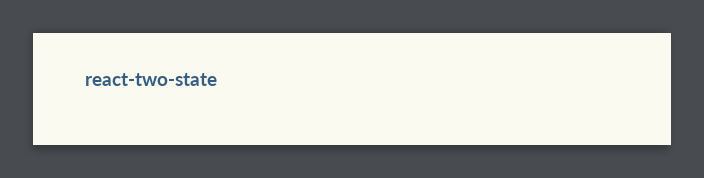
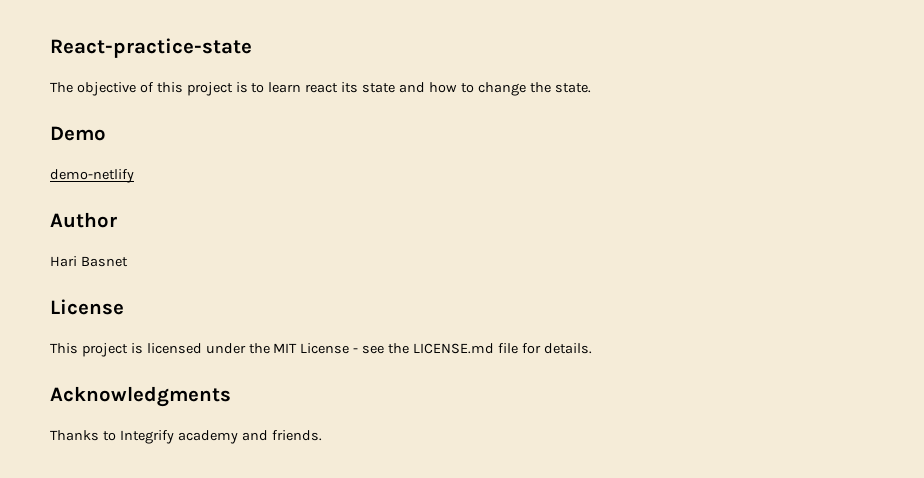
- react-two-state
+ React-practice-state
+ The objective of this project is to learn react its state and how to change the state.
+ Demo
+ demo-netlify
+ Author
+ Hari Basnet
+ License
+ This project is licensed under the MIT License - see the LICENSE.md file for details.
+ Acknowledgments
+ Thanks to Integrify academy and friends.

